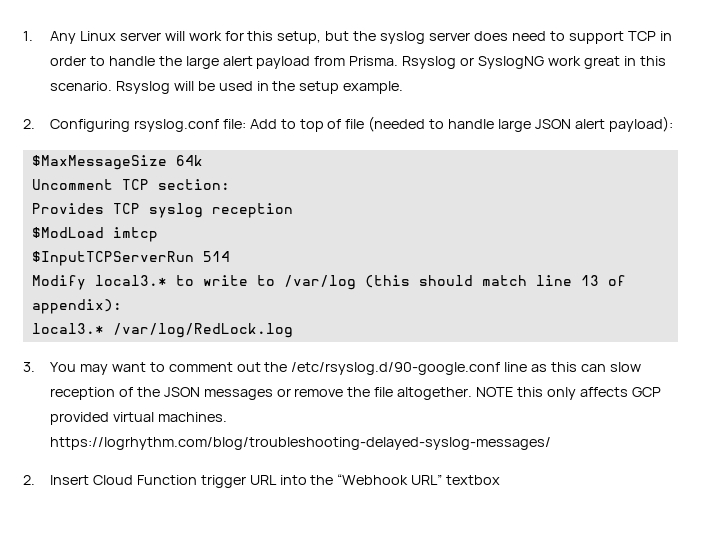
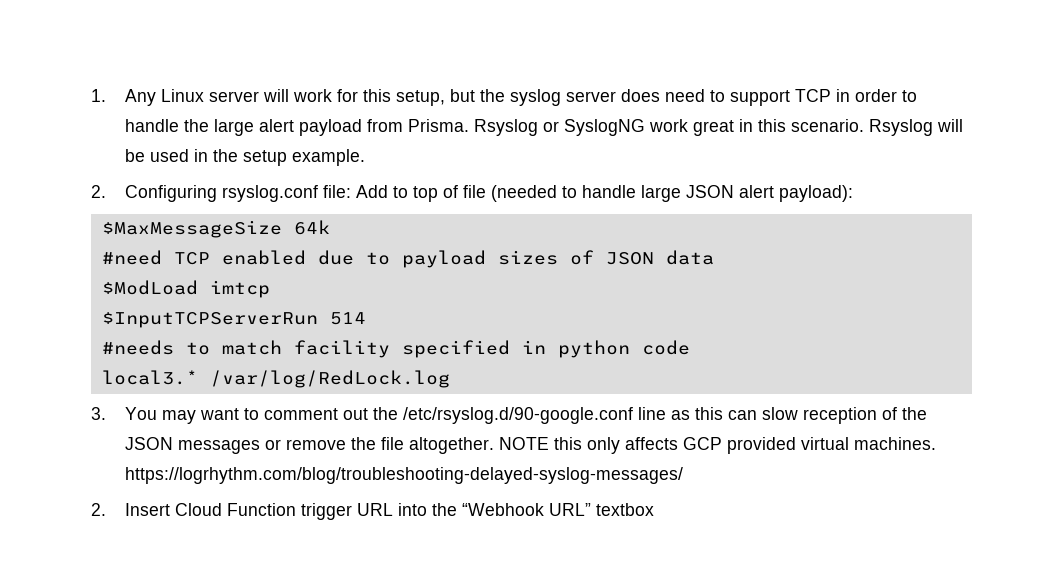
- Uncomment TCP section:
- Provides TCP syslog reception
+ #need TCP enabled due to payload sizes of JSON data
  $ModLoad imtcp
  $InputTCPServerRun 514
- Modify local3.* to write to /var/log (this should match line 13 of appendix):
+ #needs to match facility specified in python code

